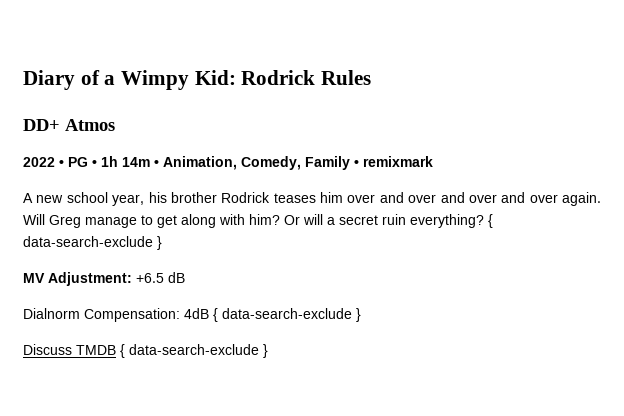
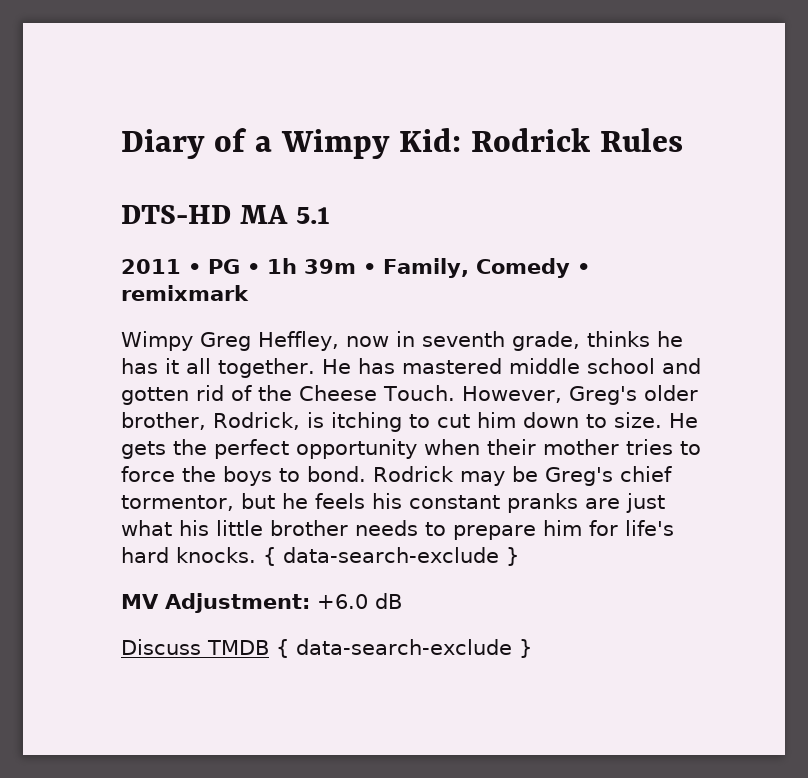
- DD+ Atmos
- 2022 • PG • 1h 14m • Animation, Comedy, Family • remixmark
- A new school year, his brother Rodrick teases him over and over and over and over again. Will Greg manage to get along with him? Or will a secret ruin everything?
+ DTS-HD MA 5.1
+ 2011 • PG • 1h 39m • Family, Comedy • remixmark
+ Wimpy Greg Heffley, now in seventh grade, thinks he has it all together. He has mastered middle school and gotten rid of the Cheese Touch. However, Greg's older brother, Rodrick, is itching to cut him down to size. He gets the perfect opportunity when their mother tries to force the boys to bond. Rodrick may be Greg's chief tormentor, but he feels his constant pranks are just what his little brother needs to prepare him for life's hard knocks.
- MV Adjustment: +6.5 dB
+ MV Adjustment: +6.0 dB
- Dialnorm Compensation: 4dB { data-search-exclude }

